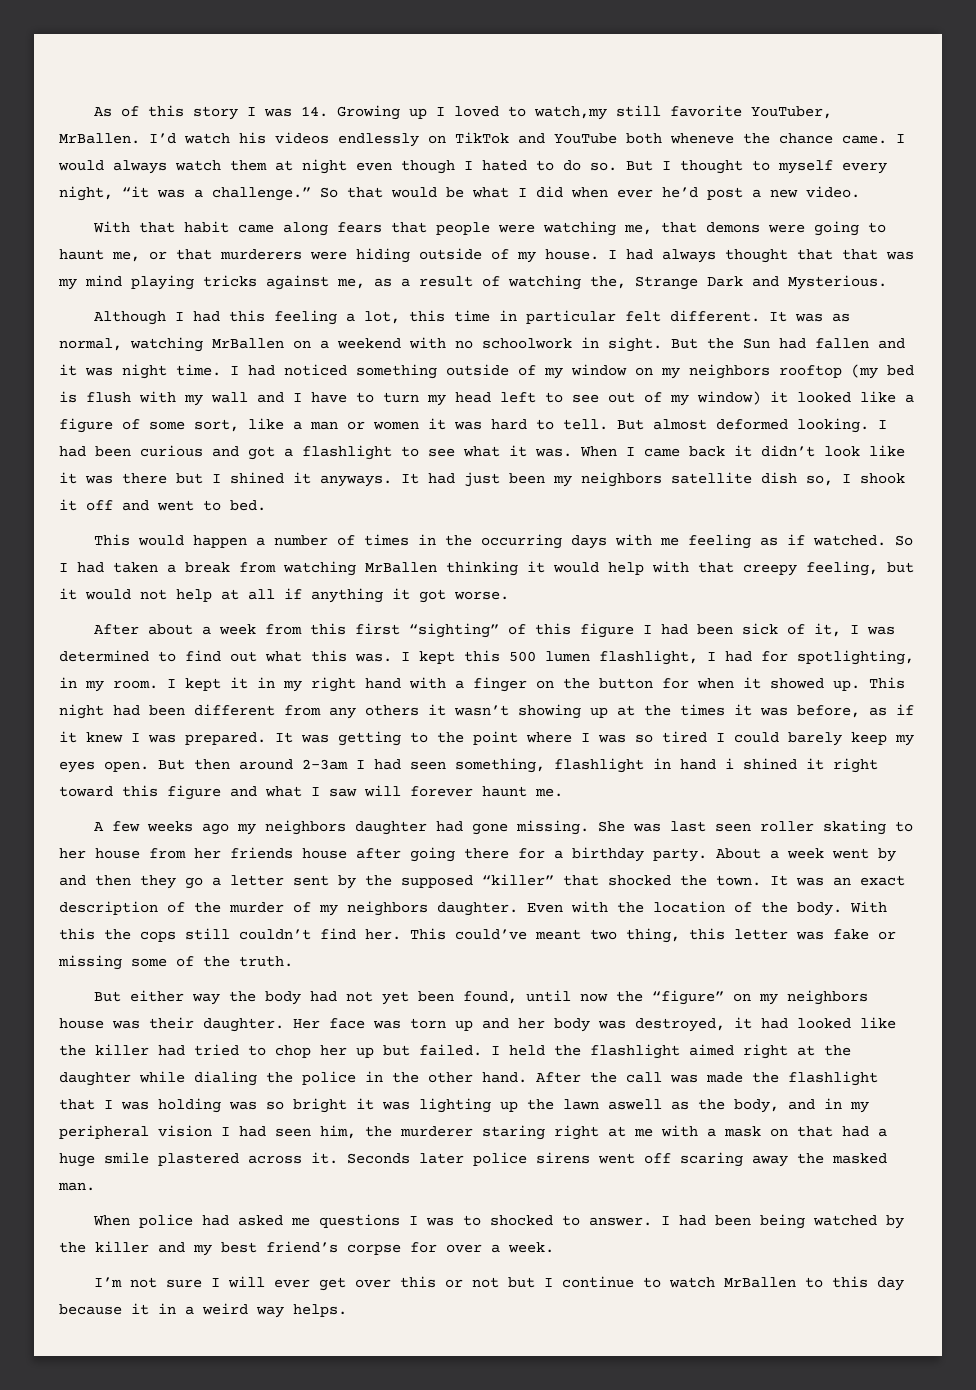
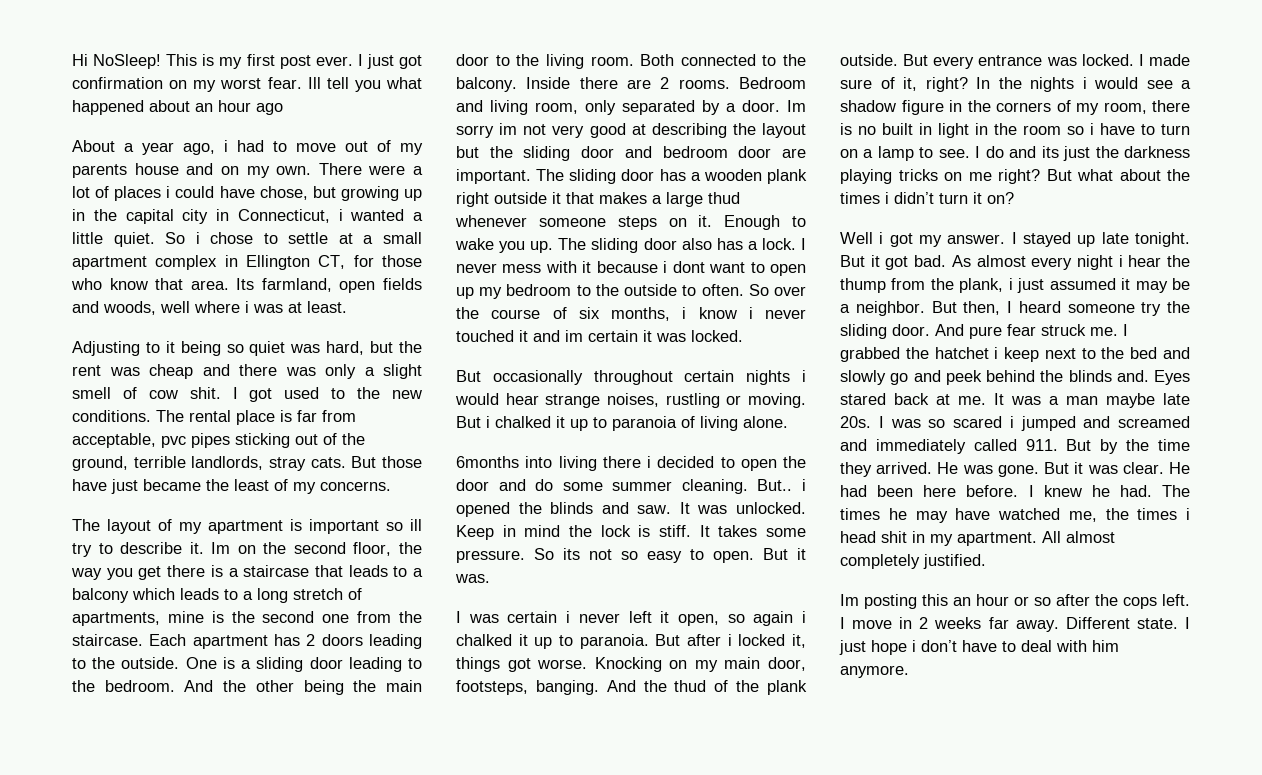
- As of this story I was 14. Growing up I loved to watch,my still favorite YouTuber, MrBallen. I’d watch his videos endlessly on TikTok and YouTube both wheneve the chance came. I would always watch them at night even though I hated to do so. But I thought to myself every night, “it was a challenge.” So that would be what I did when ever he’d post a new video.
- With that habit came along fears that people were watching me, that demons were going to haunt me, or that murderers were hiding outside of my house. I had always thought that that was my mind playing tricks against me, as a result of watching the, Strange Dark and Mysterious.
- Although I had this feeling a lot, this time in particular felt different. It was as normal, watching MrBallen on a weekend with no schoolwork in sight. But the Sun had fallen and it was night time. I had noticed something outside of my window on my neighbors rooftop (my bed is flush with my wall and I have to turn my head left to see out of my window) it looked like a figure of some sort, like a man or women it was hard to tell. But almost deformed looking. I had been curious and got a flashlight to see what it was. When I came back it didn’t look like it was there but I shined it anyways. It had just been my neighbors satellite dish so, I shook it off and went to bed.
- This would happen a number of times in the occurring days with me feeling as if watched. So I had taken a break from watching MrBallen thinking it would help with that creepy feeling, but it would not help at all if anything it got worse.
- After about a week from this first “sighting” of this figure I had been sick of it, I was determined to find out what this was. I kept this 500 lumen flashlight, I had for spotlighting, in my room. I kept it in my right hand with a finger on the button for when it showed up. This night had been different from any others it wasn’t showing up at the times it was before, as if it knew I was prepared. It was getting to the point where I was so tired I could barely keep my eyes open. But then around 2-3am I had seen something, flashlight in hand i shined it right toward this figure and what I saw will forever haunt me.
- A few weeks ago my neighbors daughter had gone missing. She was last seen roller skating to her house from her friends house after going there for a birthday party. About a week went by and then they go a letter sent by the supposed “killer” that shocked the town. It was an exact description of the murder of my neighbors daughter. Even with the location of the body. With this the cops still couldn’t find her. This could’ve meant two thing, this letter was fake or missing some of the truth.
- But either way the body had not yet been found, until now the “figure” on my neighbors house was their daughter. Her face was torn up and her body was destroyed, it had looked like the killer had tried to chop her up but failed. I held the flashlight aimed right at the daughter while dialing the police in the other hand. After the call was made the flashlight that I was holding was so bright it was lighting up the lawn aswell as the body, and in my peripheral vision I had seen him, the murderer staring right at me with a mask on that had a huge smile plastered across it. Seconds later police sirens went off scaring away the masked man.
- When police had asked me questions I was to shocked to answer. I had been being watched by the killer and my best friend’s corpse for over a week.
- I’m not sure I will ever get over this or not but I continue to watch MrBallen to this day because it in a weird way helps.
+ Hi NoSleep! This is my first post ever. I just got confirmation on my worst fear. Ill tell you what happened about an hour ago
+ About a year ago, i had to move out of my parents house and on my own. There were a lot of places i could have chose, but growing up in the capital city in Connecticut, i wanted a little quiet. So i chose to settle at a small apartment complex in Ellington CT, for those who know that area. Its farmland, open fields and woods, well where i was at least.
+ Adjusting to it being so quiet was hard, but the rent was cheap and there was only a slight smell of cow shit. I got used to the new conditions. The rental place is far from acceptable, pvc pipes sticking out of the ground, terrible landlords, stray cats. But those have just became the least of my concerns.
+ The layout of my apartment is important so ill try to describe it. Im on the second floor, the way you get there is a staircase that leads to a balcony which leads to a long stretch of apartments, mine is the second one from the staircase. Each apartment has 2 doors leading to the outside. One is a sliding door leading to the bedroom. And the other being the main door to the living room. Both connected to the balcony. Inside there are 2 rooms. Bedroom and living room, only separated by a door. Im sorry im not very good at describing the layout but the sliding door and bedroom door are important. The sliding door has a wooden plank right outside it that makes a large thud whenever someone steps on it. Enough to wake you up. The sliding door also has a lock. I never mess with it because i dont want to open up my bedroom to the outside to often. So over the course of six months, i know i never touched it and im certain it was locked.
+ But occasionally throughout certain nights i would hear strange noises, rustling or moving. But i chalked it up to paranoia of living alone.
+ 6months into living there i decided to open the door and do some summer cleaning. But.. i opened the blinds and saw. It was unlocked. Keep in mind the lock is stiff. It takes some pressure. So its not so easy to open. But it was.
+ I was certain i never left it open, so again i chalked it up to paranoia. But after i locked it, things got worse. Knocking on my main door, footsteps, banging. And the thud of the plank outside. But every entrance was locked. I made sure of it, right? In the nights i would see a shadow figure in the corners of my room, there is no built in light in the room so i have to turn on a lamp to see. I do and its just the darkness playing tricks on me right? But what about the times i didn’t turn it on?
+ Well i got my answer. I stayed up late tonight. But it got bad. As almost every night i hear the thump from the plank, i just assumed it may be a neighbor. But then, I heard someone try the sliding door. And pure fear struck me. I grabbed the hatchet i keep next to the bed and slowly go and peek behind the blinds and. Eyes stared back at me. It was a man maybe late 20s. I was so scared i jumped and screamed and immediately called 911. But by the time they arrived. He was gone. But it was clear. He had been here before. I knew he had. The times he may have watched me, the times i head shit in my apartment. All almost completely justified.
+ Im posting this an hour or so after the cops left. I move in 2 weeks far away. Different state. I just hope i don’t have to deal with him anymore.

